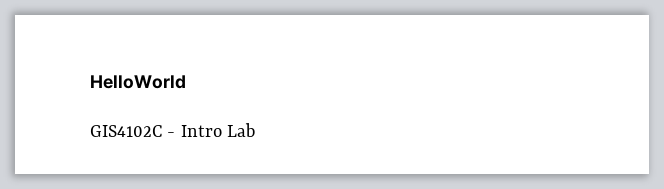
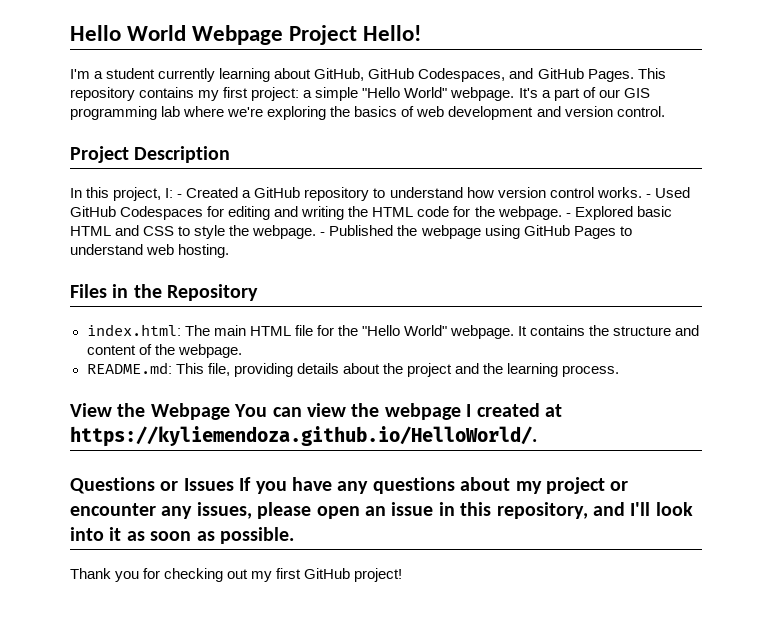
- HelloWorld
- GIS4102C - Intro Lab
+ Hello World Webpage Project Hello!
+ I'm a student currently learning about GitHub, GitHub Codespaces, and GitHub Pages. This repository contains my first project: a simple "Hello World" webpage. It's a part of our GIS programming lab where we're exploring the basics of web development and version control.
+ Project Description
+ In this project, I: - Created a GitHub repository to understand how version control works. - Used GitHub Codespaces for editing and writing the HTML code for the webpage. - Explored basic HTML and CSS to style the webpage. - Published the webpage using GitHub Pages to understand web hosting.
+ Files in the Repository
+ index.html: The main HTML file for the "Hello World" webpage. It contains the structure and content of the webpage.
+ README.md: This file, providing details about the project and the learning process.
+ View the Webpage You can view the webpage I created at https://kyliemendoza.github.io/HelloWorld/.
+ Questions or Issues If you have any questions about my project or encounter any issues, please open an issue in this repository, and I'll look into it as soon as possible.
+ Thank you for checking out my first GitHub project!

